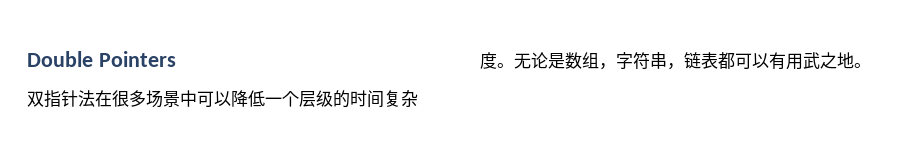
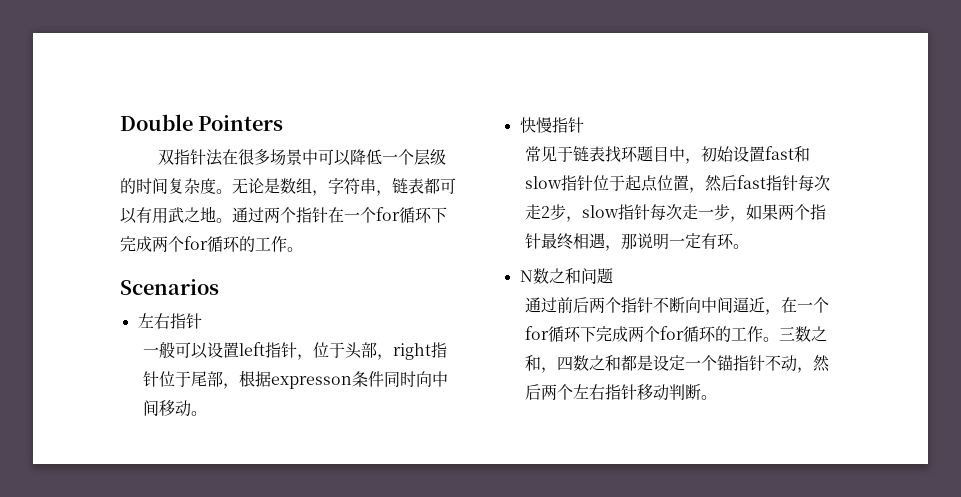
+ 通过两个指针在一个for循环下完成两个for循环的工作。
+ Scenarios
+ 左右指针
+ 一般可以设置left指针，位于头部，right指针位于尾部，根据expresson条件同时向中间移动。
+ 快慢指针
+ 常见于链表找环题目中，初始设置fast和slow指针位于起点位置，然后fast指针每次走2步，slow指针每次走一步，如果两个指针最终相遇，那说明一定有环。
+ N数之和问题
+ 通过前后两个指针不断向中间逼近，在一个for循环下完成两个for循环的工作。三数之和，四数之和都是设定一个锚指针不动，然后两个左右指针移动判断。

